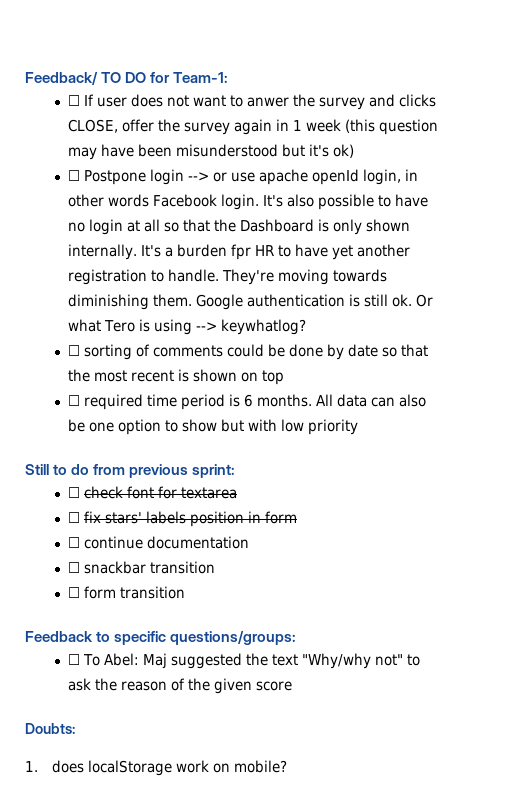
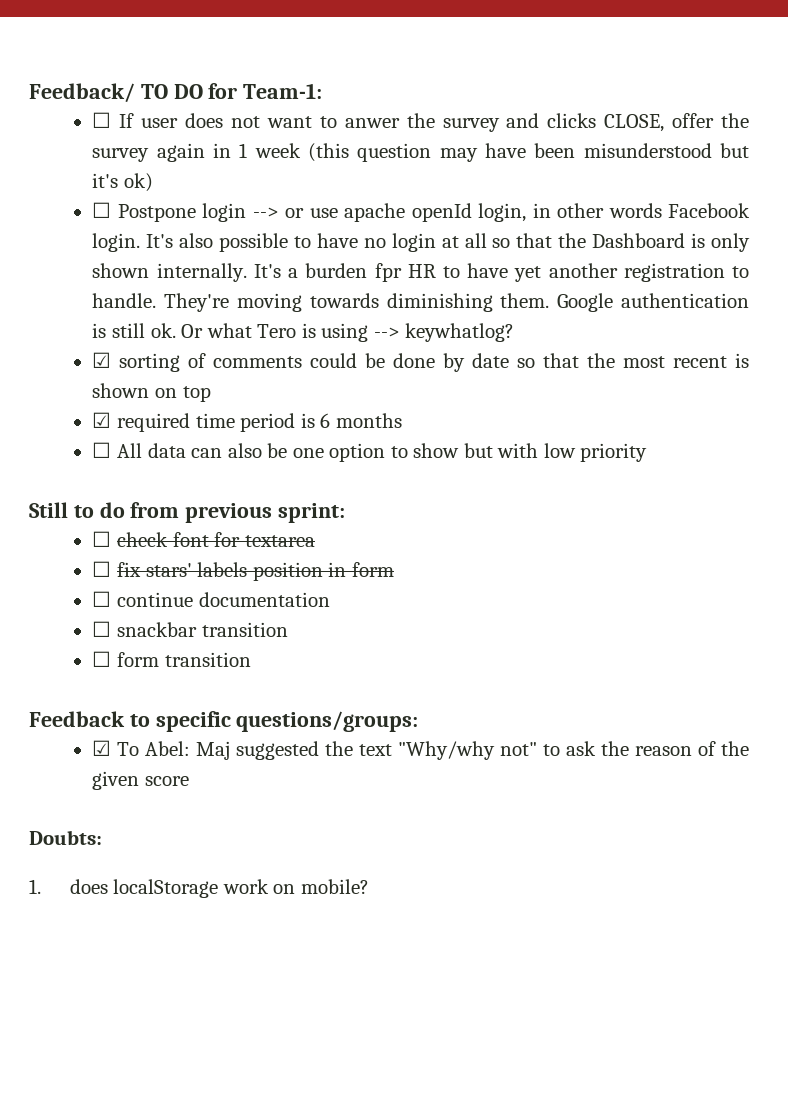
- ☐ sorting of comments could be done by date so that the most recent is shown on top
+ ☑ sorting of comments could be done by date so that the most recent is shown on top
- ☐ required time period is 6 months. All data can also be one option to show but with low priority
+ ☑ required time period is 6 months
+ ☐ All data can also be one option to show but with low priority
- ☐ To Abel: Maj suggested the text "Why/why not" to ask the reason of the given score
+ ☑ To Abel: Maj suggested the text "Why/why not" to ask the reason of the given score

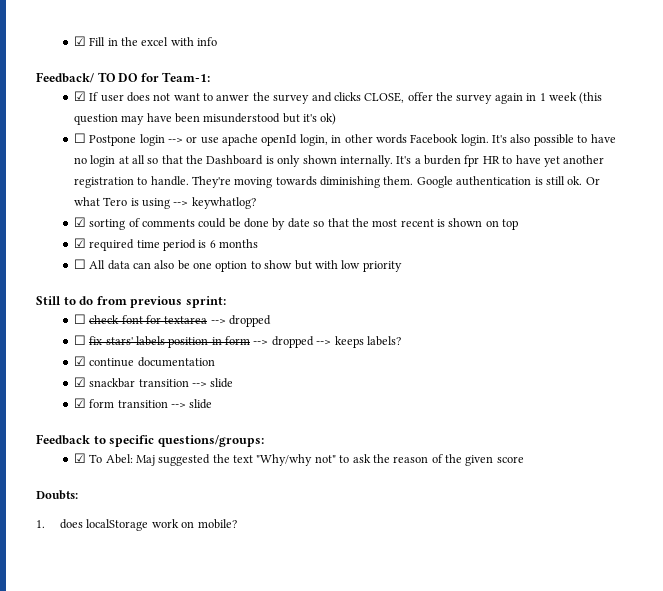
+ ☑ Fill in the excel with info
- ☐ If user does not want to anwer the survey and clicks CLOSE, offer the survey again in 1 week (this question may have been misunderstood but it's ok)
+ ☑ If user does not want to anwer the survey and clicks CLOSE, offer the survey again in 1 week (this question may have been misunderstood but it's ok)
- ☐ check font for textarea
+ ☐ check font for textarea --> dropped
- ☐ fix stars' labels position in form
- ☐ continue documentation
+ ☐ fix stars' labels position in form --> dropped --> keeps labels?
+ ☑ continue documentation
- ☐ snackbar transition
- ☐ form transition
+ ☑ snackbar transition --> slide
+ ☑ form transition --> slide

